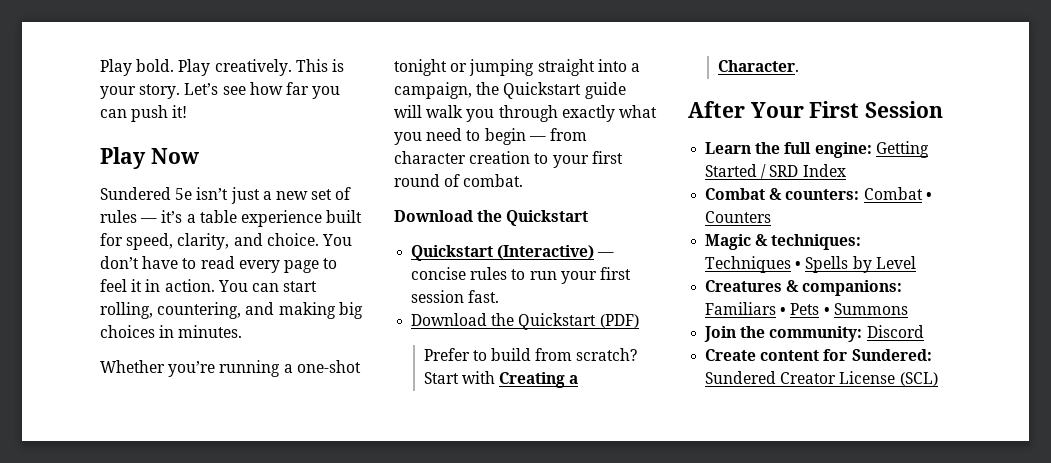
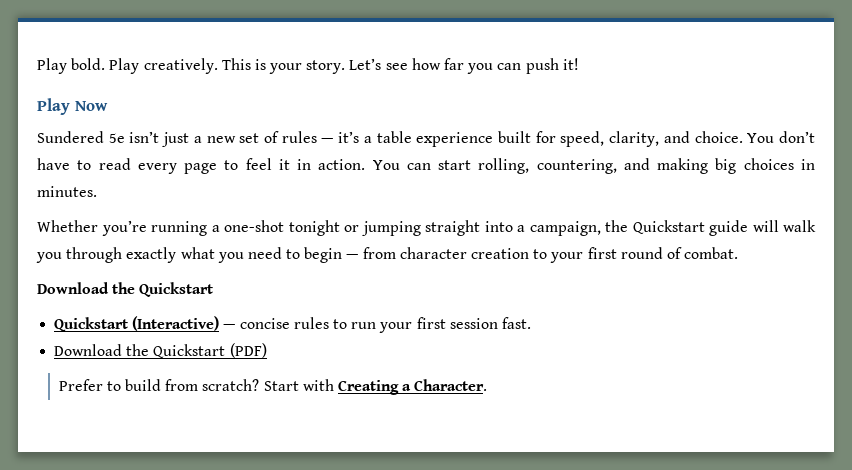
- After Your First Session
- Learn the full engine: Getting Started / SRD Index
- Combat & counters: Combat • Counters
- Magic & techniques: Techniques • Spells by Level
- Creatures & companions: Familiars • Pets • Summons
- Join the community: Discord
- Create content for Sundered: Sundered Creator License (SCL)

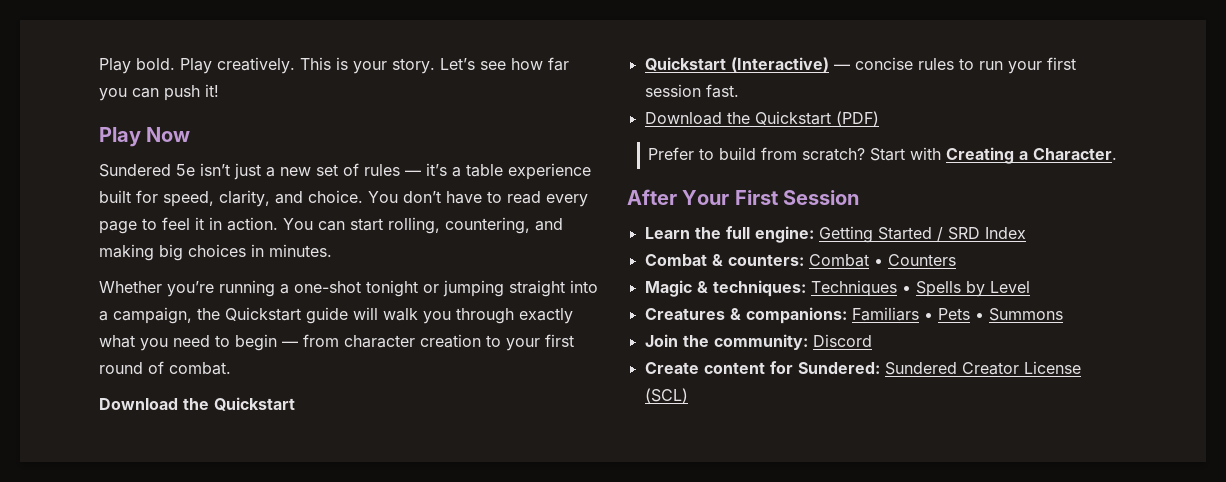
+ After Your First Session
+ Learn the full engine: Getting Started / SRD Index
+ Combat & counters: Combat • Counters
+ Magic & techniques: Techniques • Spells by Level
+ Creatures & companions: Familiars • Pets • Summons
+ Join the community: Discord
+ Create content for Sundered: Sundered Creator License (SCL)

